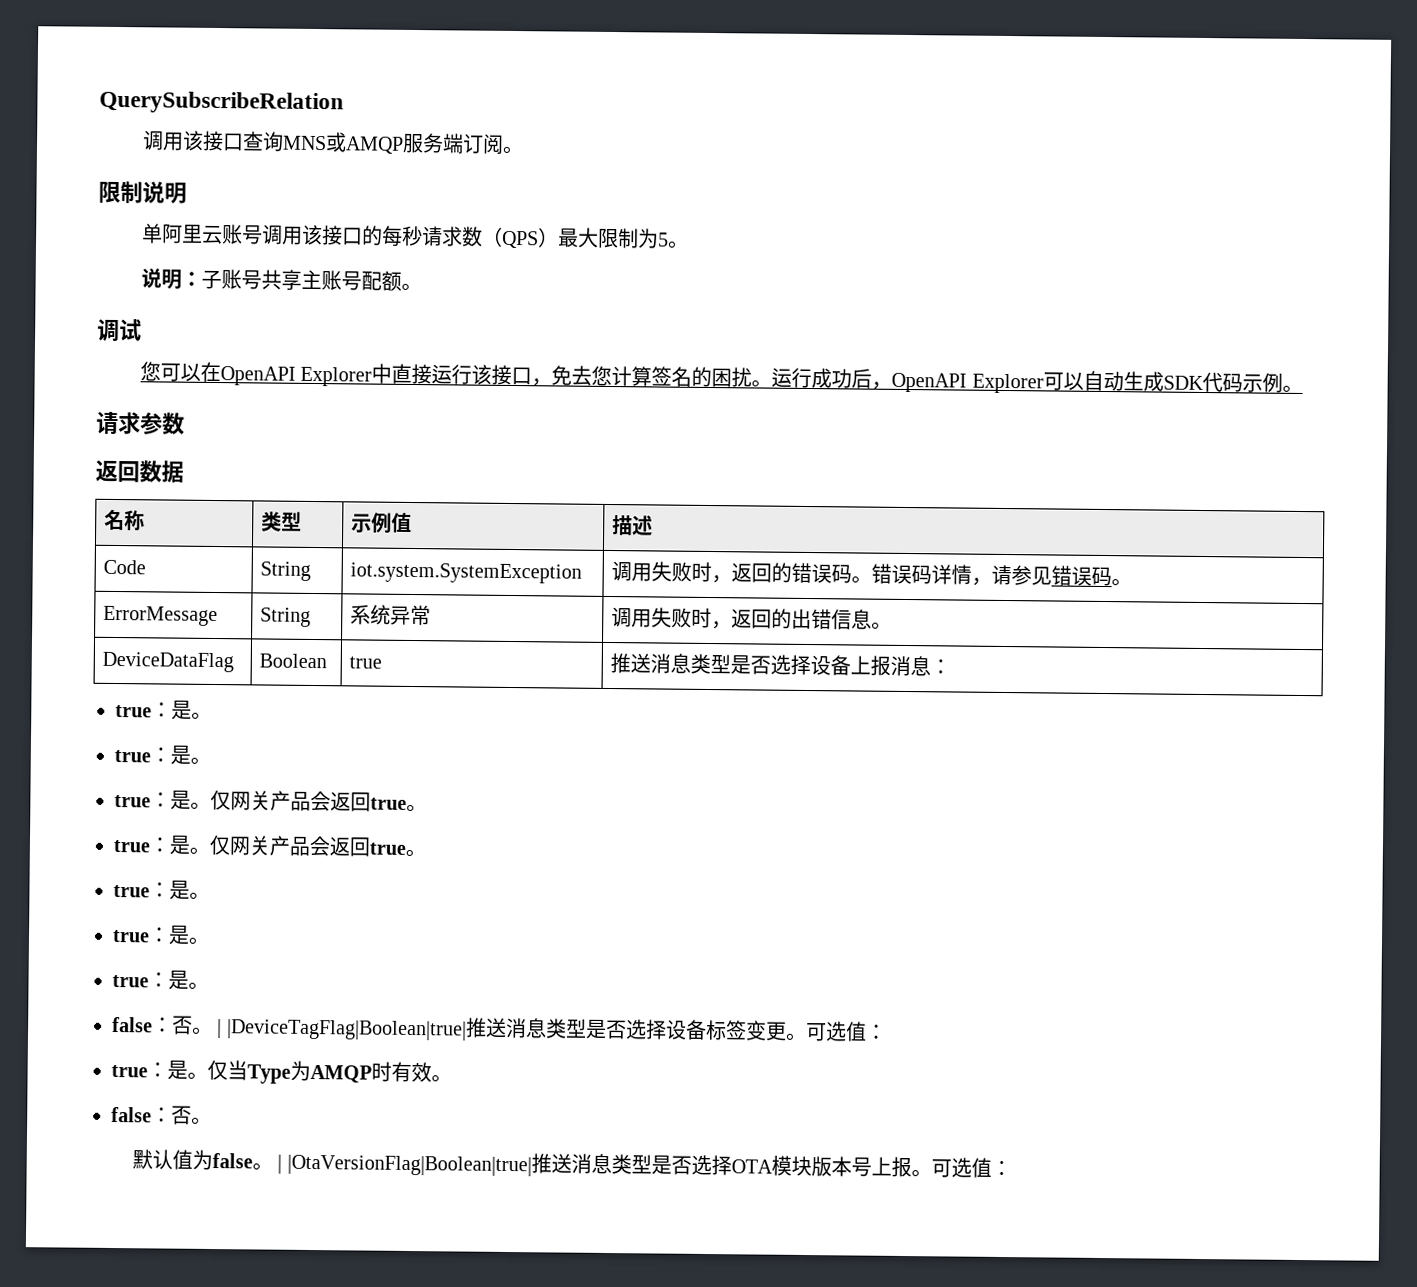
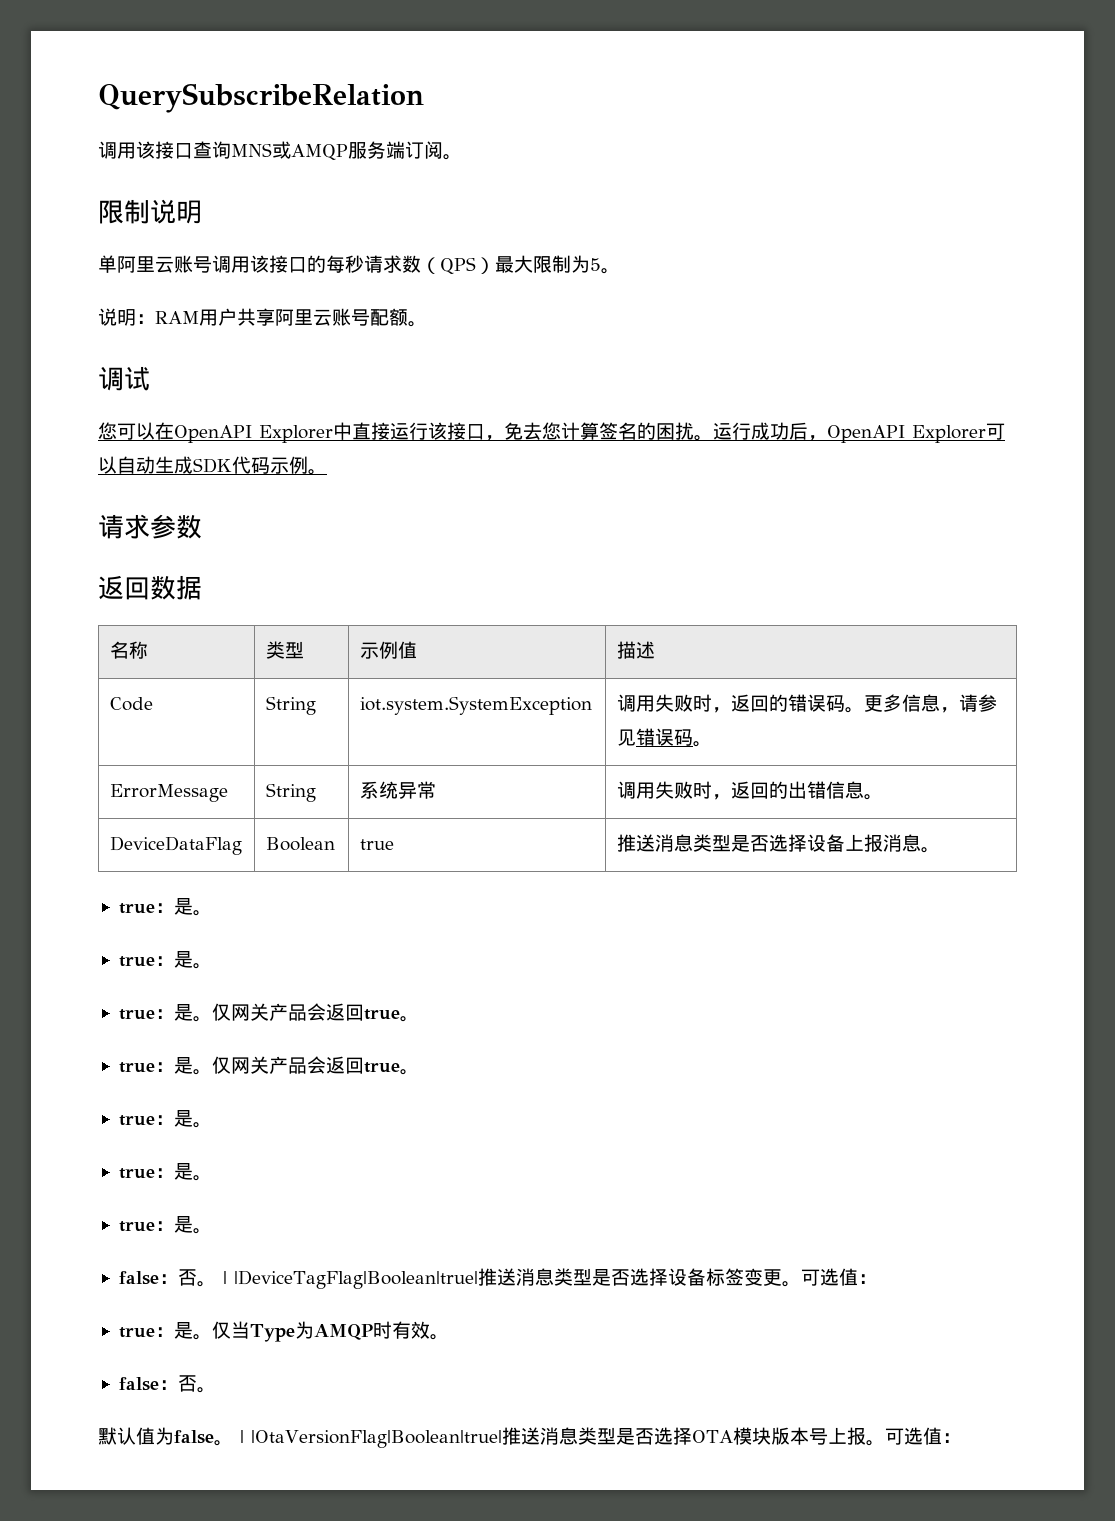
- 说明：子账号共享主账号配额。
+ 说明：RAM用户共享阿里云账号配额。
- Code | String | iot.system.SystemException | 调用失败时，返回的错误码。错误码详情，请参见错误码。
+ Code | String | iot.system.SystemException | 调用失败时，返回的错误码。更多信息，请参见错误码。
- DeviceDataFlag | Boolean | true | 推送消息类型是否选择设备上报消息：
+ DeviceDataFlag | Boolean | true | 推送消息类型是否选择设备上报消息。

